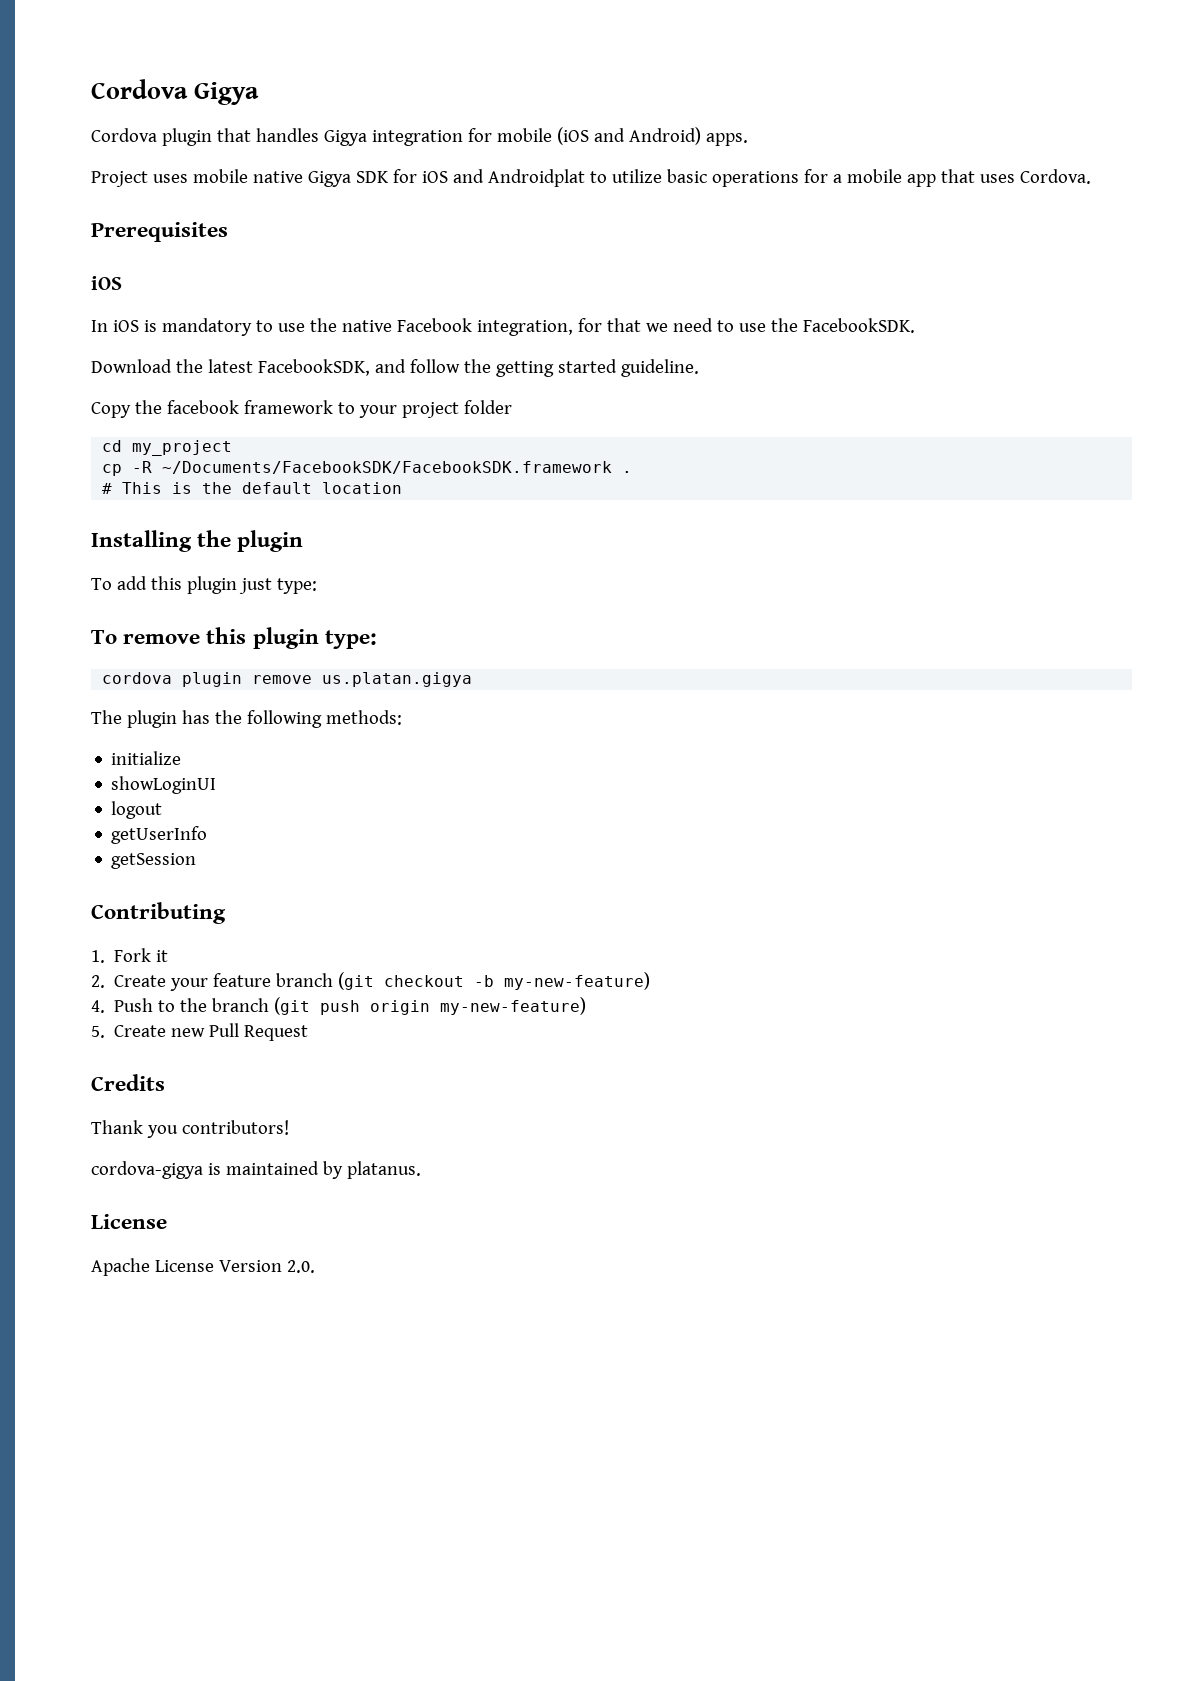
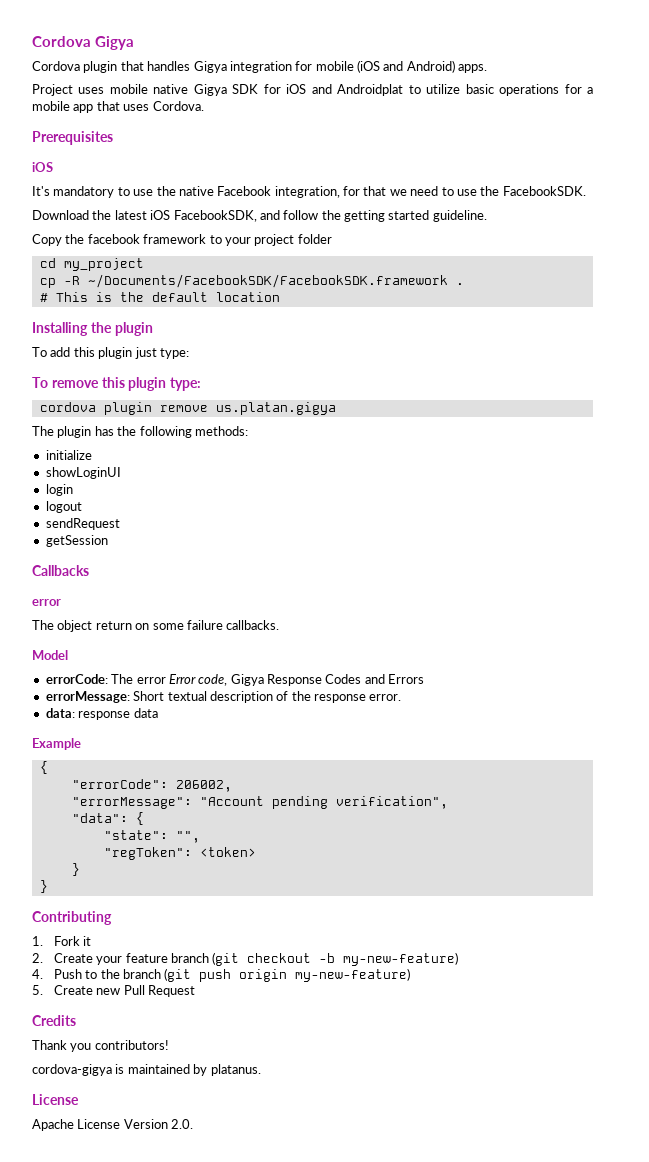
- In iOS is mandatory to use the native Facebook integration, for that we need to use the FacebookSDK.
+ It's mandatory to use the native Facebook integration, for that we need to use the FacebookSDK.
- Download the latest FacebookSDK, and follow the getting started guideline.
+ Download the latest iOS FacebookSDK, and follow the getting started guideline.
+ login
- getUserInfo
+ sendRequest
+ Callbacks
+ error
+ The object return on some failure callbacks.
+ Model
+ errorCode: The error Error code, Gigya Response Codes and Errors
+ errorMessage: Short textual description of the response error.
+ data: response data
+ Example
+ {
+ "errorCode": 206002,
+ "errorMessage": "Account pending verification",
+ "data": {
+ "state": "",
+ "regToken": <token>
+ }
+ }

